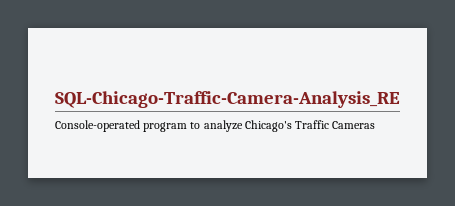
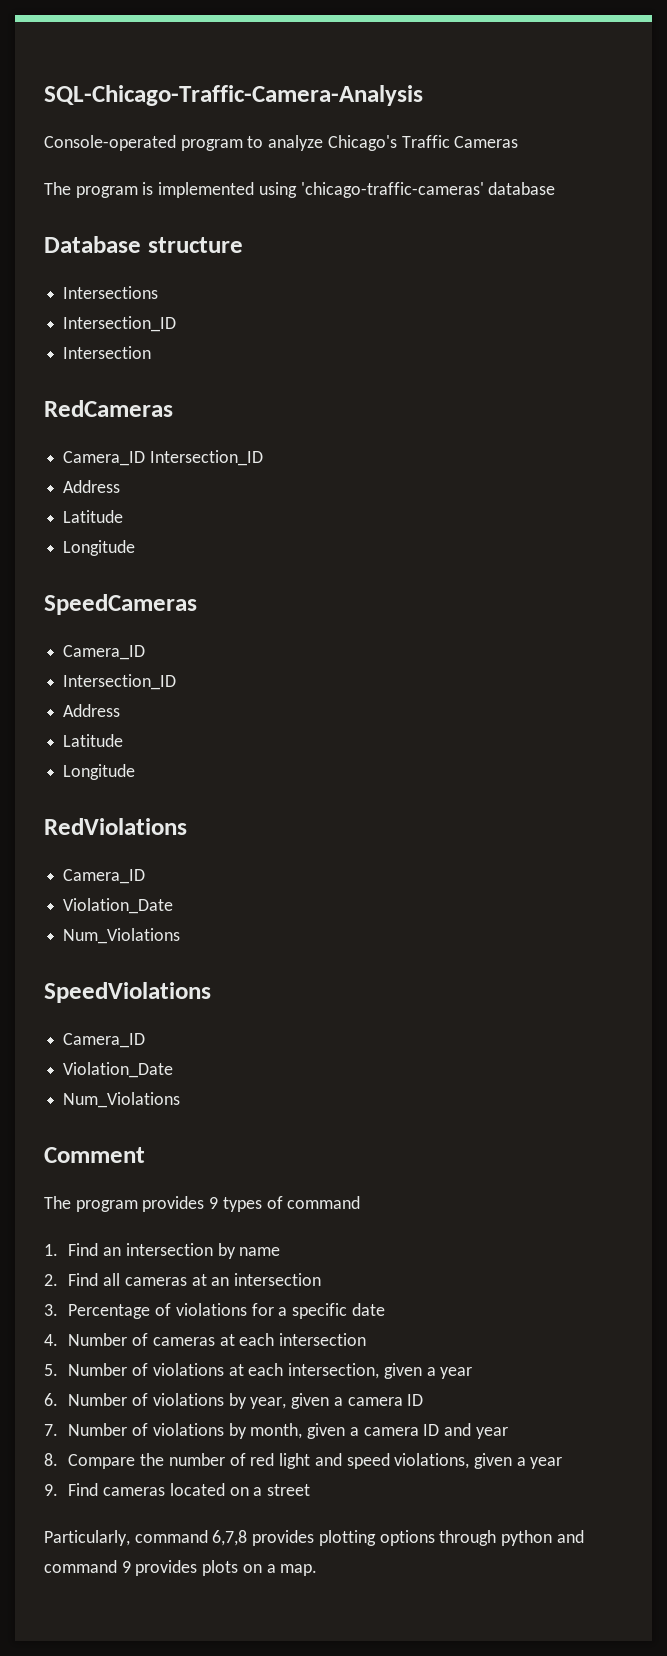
- SQL-Chicago-Traffic-Camera-Analysis_RE
+ SQL-Chicago-Traffic-Camera-Analysis
+ The program is implemented using 'chicago-traffic-cameras' database
+ Database structure
+ Intersections
+ Intersection_ID
+ Intersection
+ RedCameras
+ Camera_ID Intersection_ID
+ Address
+ Latitude
+ Longitude
+ SpeedCameras
+ Camera_ID
+ Intersection_ID
+ Address
+ Latitude
+ Longitude
+ RedViolations
+ Camera_ID
+ Violation_Date
+ Num_Violations
+ SpeedViolations
+ Camera_ID
+ Violation_Date
+ Num_Violations
+ Comment
+ The program provides 9 types of command
+ 1. Find an intersection by name
+ 2. Find all cameras at an intersection
+ 3. Percentage of violations for a specific date
+ 4. Number of cameras at each intersection
+ 5. Number of violations at each intersection, given a year
+ 6. Number of violations by year, given a camera ID
+ 7. Number of violations by month, given a camera ID and year
+ 8. Compare the number of red light and speed violations, given a year
+ 9. Find cameras located on a street
+ Particularly, command 6,7,8 provides plotting options through python and command 9 provides plots on a map.

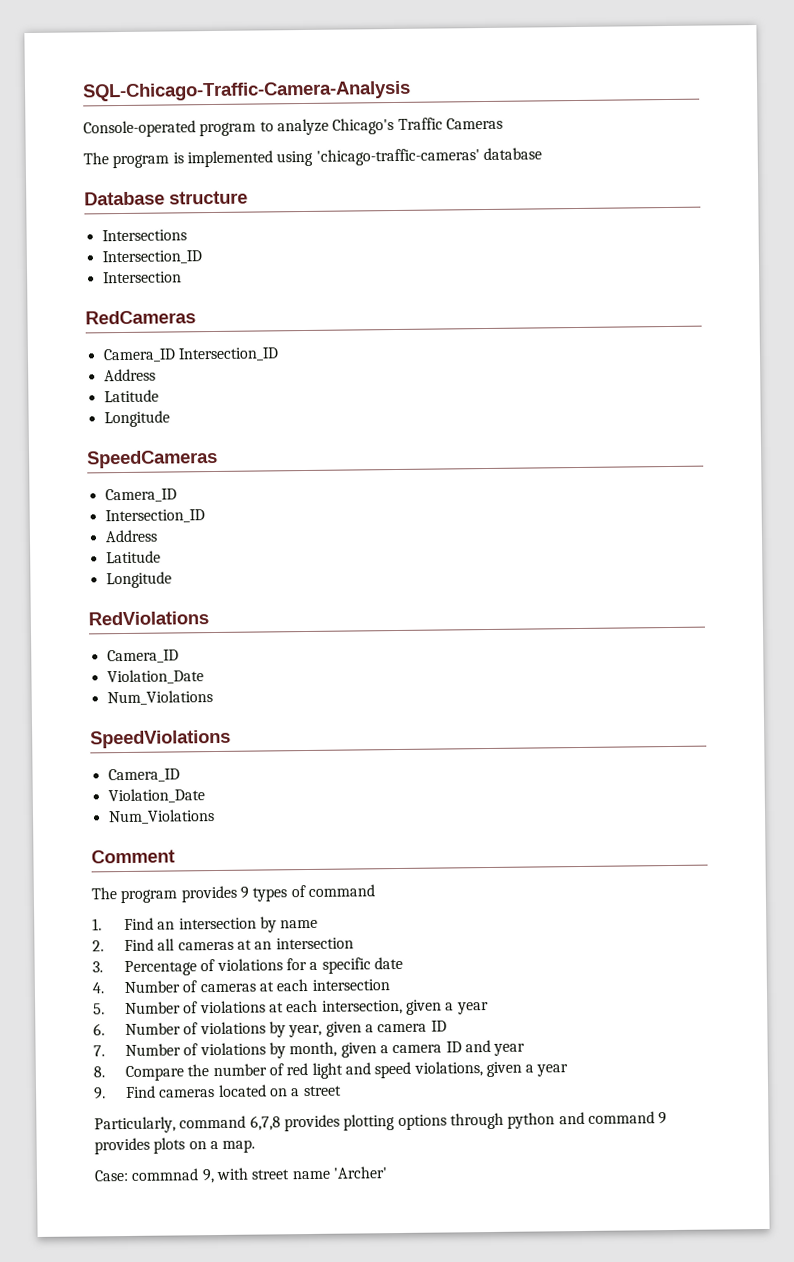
+ Case: commnad 9, with street name 'Archer'

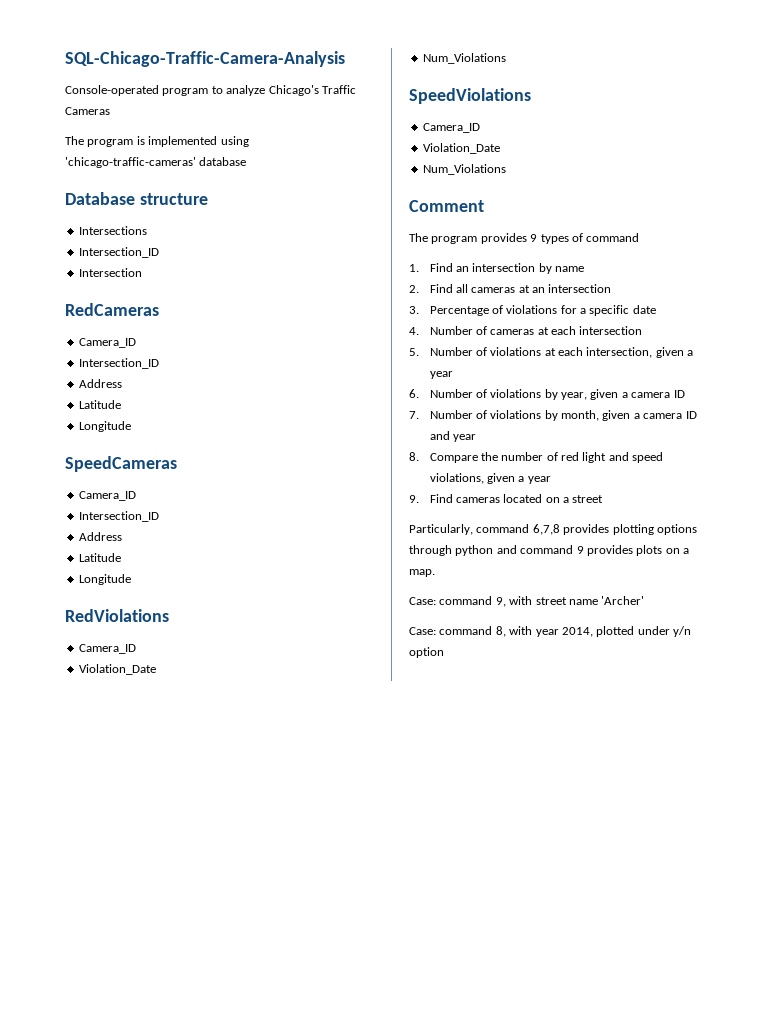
  RedCameras
- Camera_ID Intersection_ID
+ Camera_ID
+ Intersection_ID
- Case: commnad 9, with street name 'Archer'
+ Case: command 9, with street name 'Archer'
+ Case: command 8, with year 2014, plotted under y/n option

